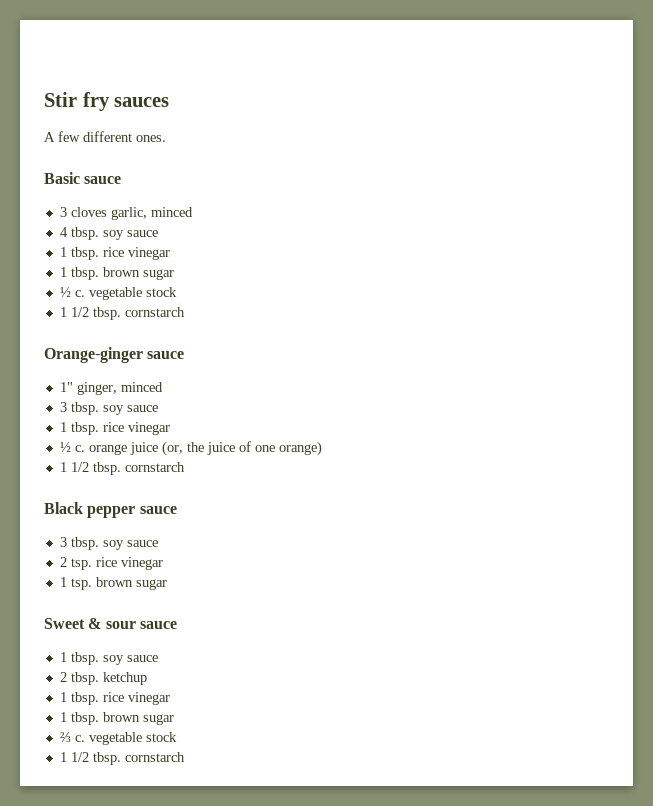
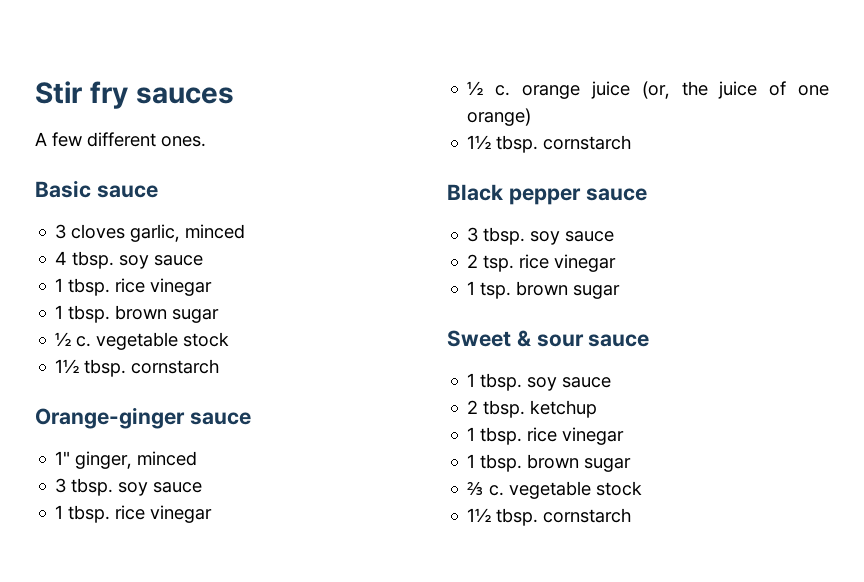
  ½ c. vegetable stock
- 1 1/2 tbsp. cornstarch
+ 1½ tbsp. cornstarch
  ½ c. orange juice (or, the juice of one orange)
- 1 1/2 tbsp. cornstarch
+ 1½ tbsp. cornstarch
  ⅔ c. vegetable stock
- 1 1/2 tbsp. cornstarch
+ 1½ tbsp. cornstarch

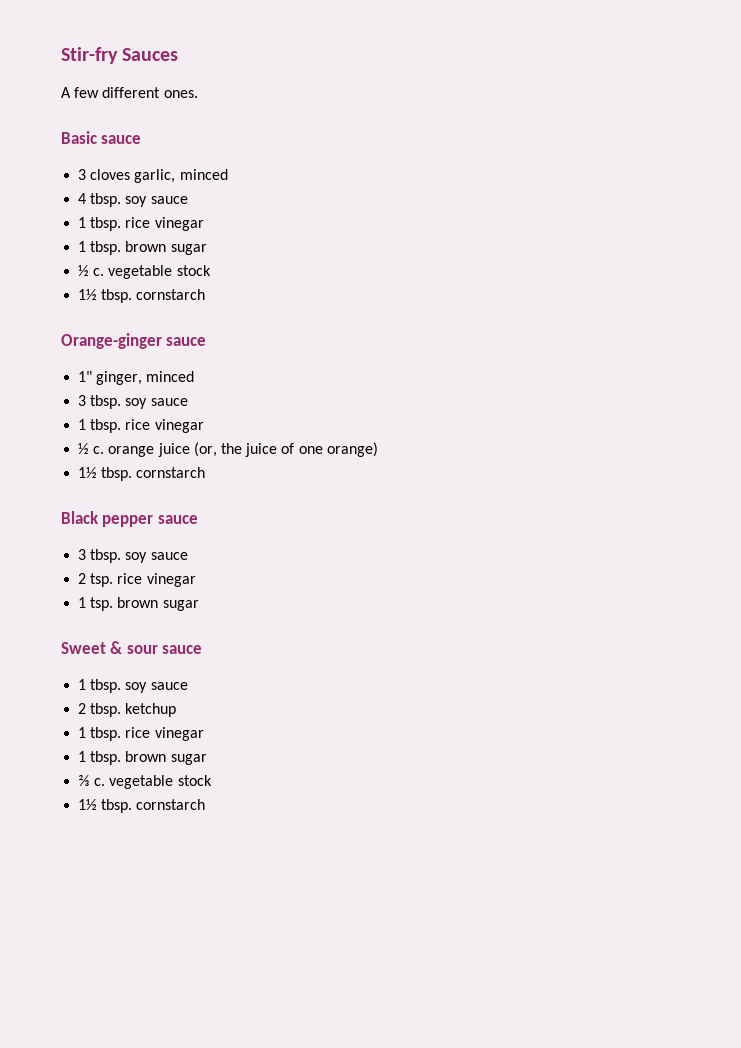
- Stir fry sauces
+ Stir-fry Sauces

